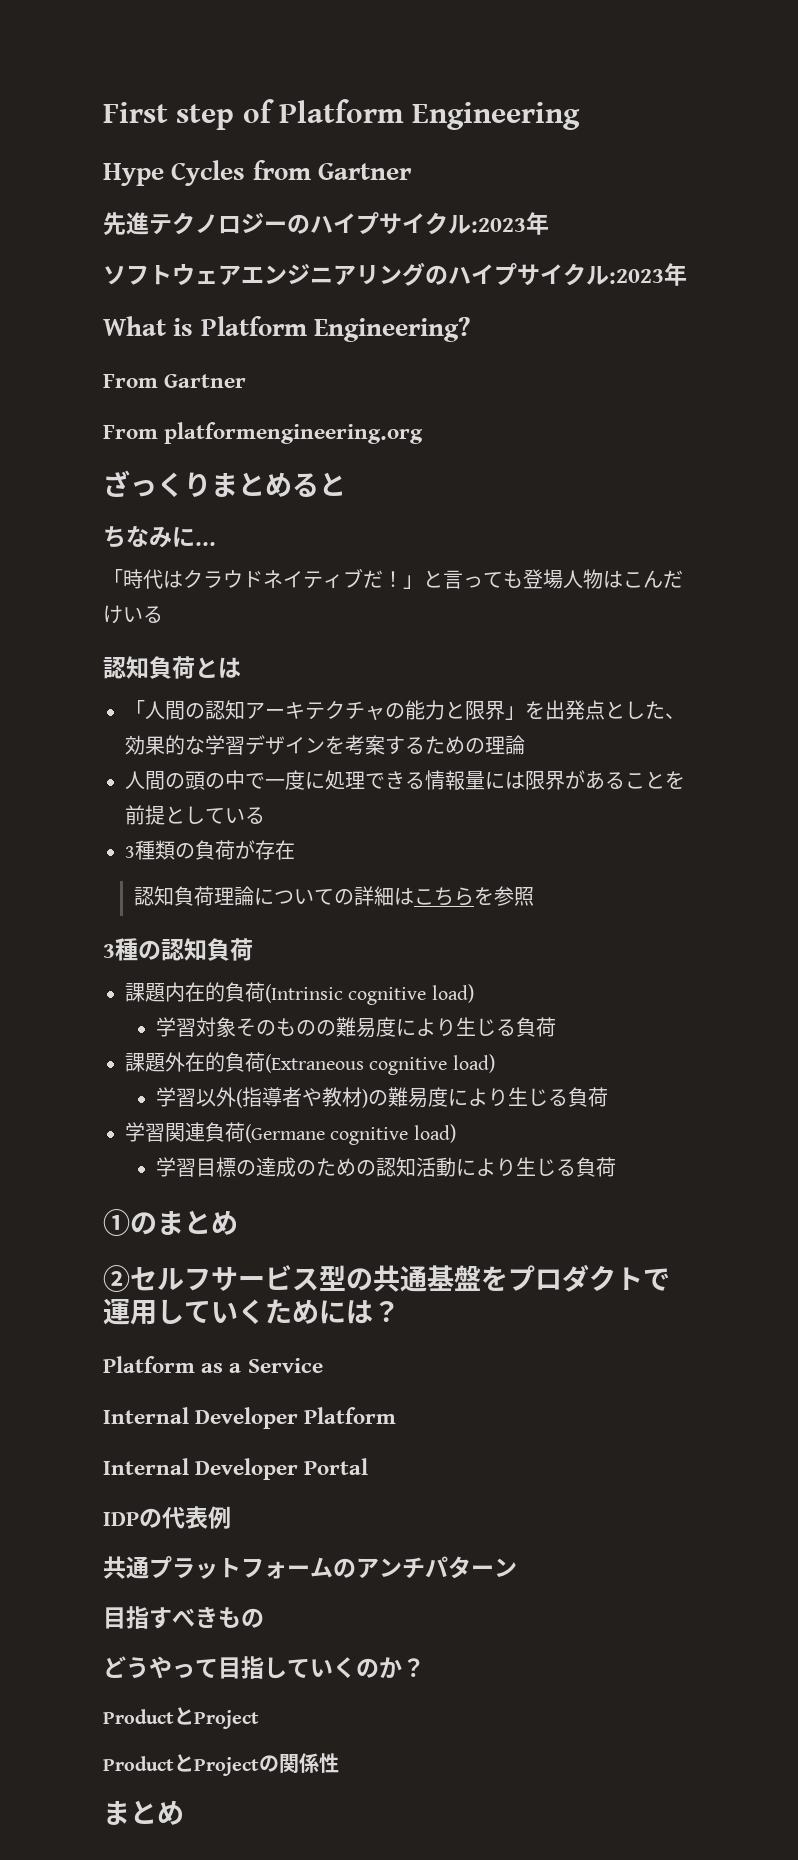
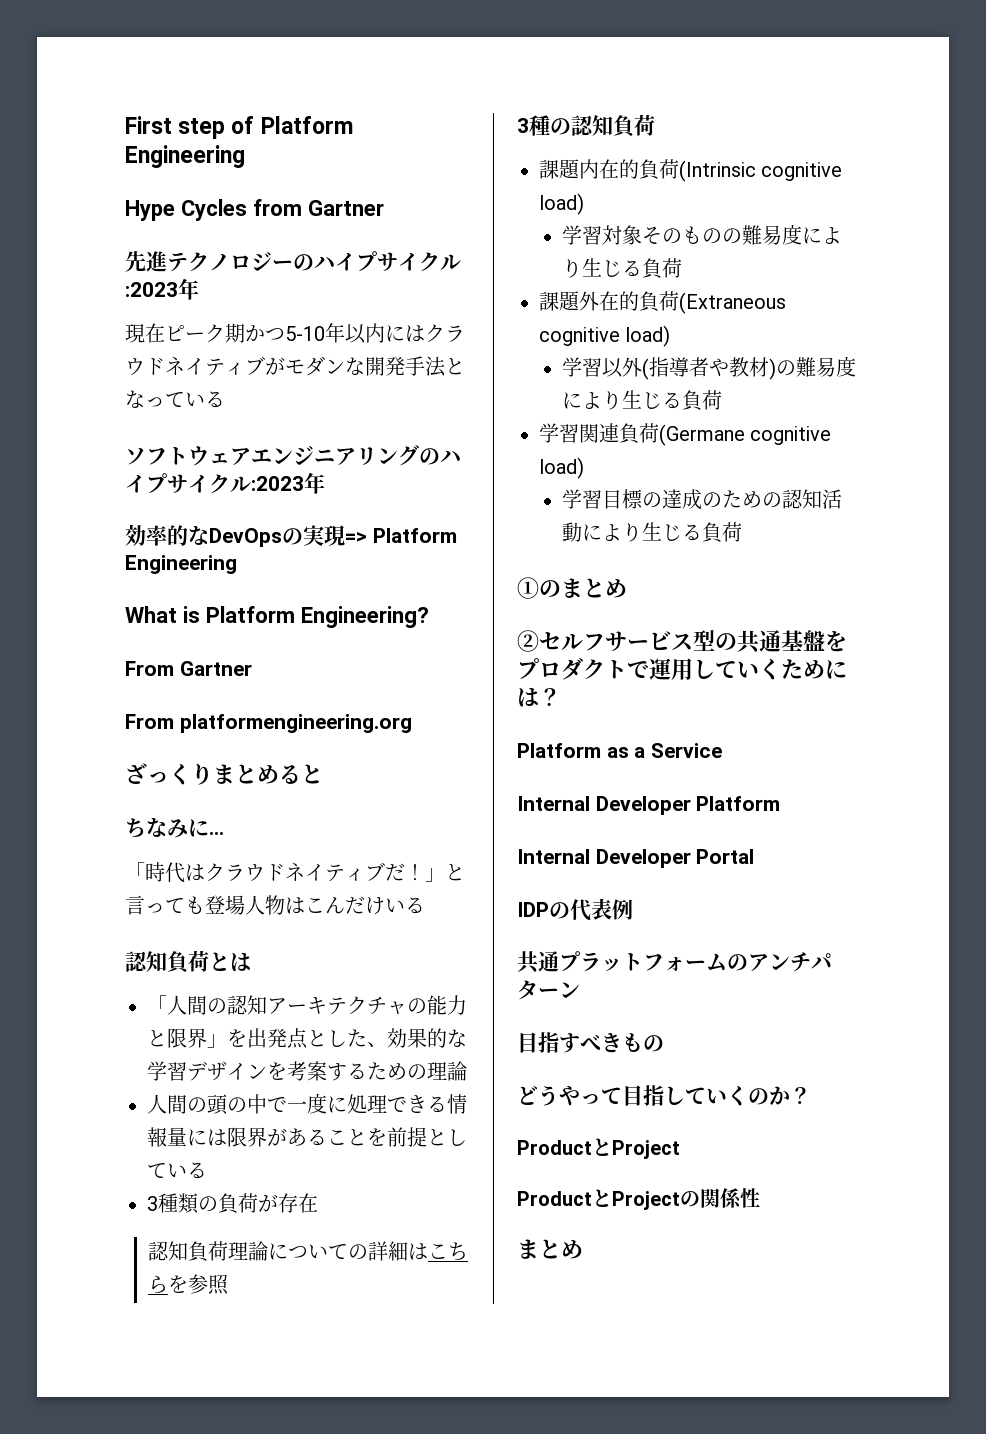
+ 現在ピーク期かつ5-10年以内にはクラウドネイティブがモダンな開発手法となっている
+ 効率的なDevOpsの実現=> Platform Engineering

